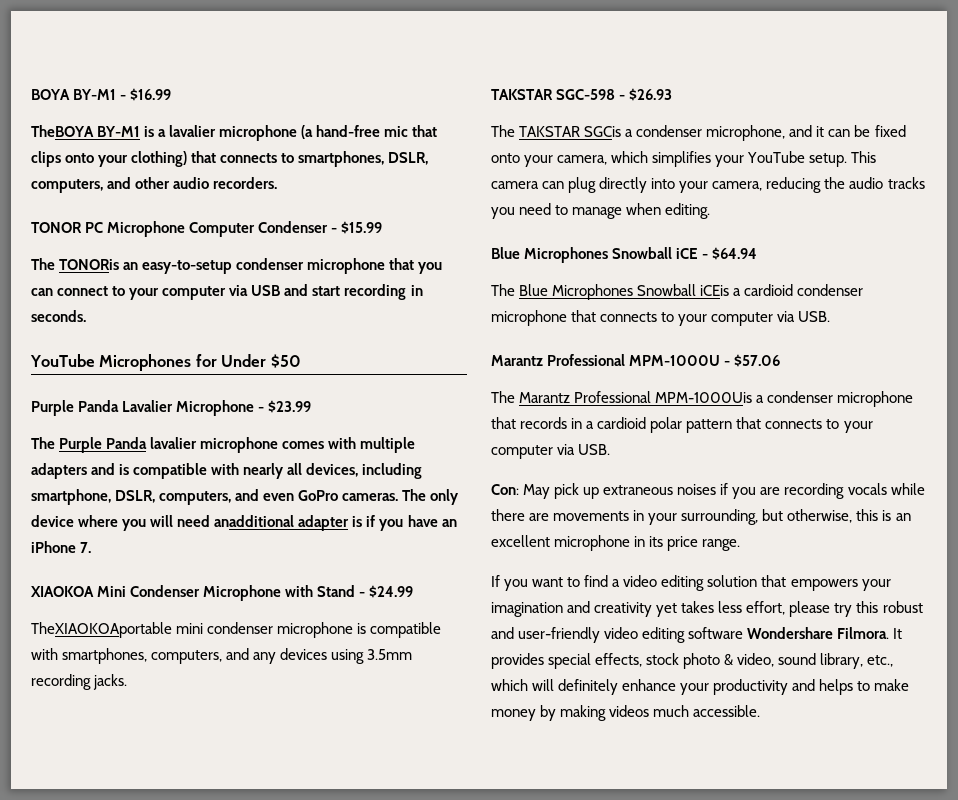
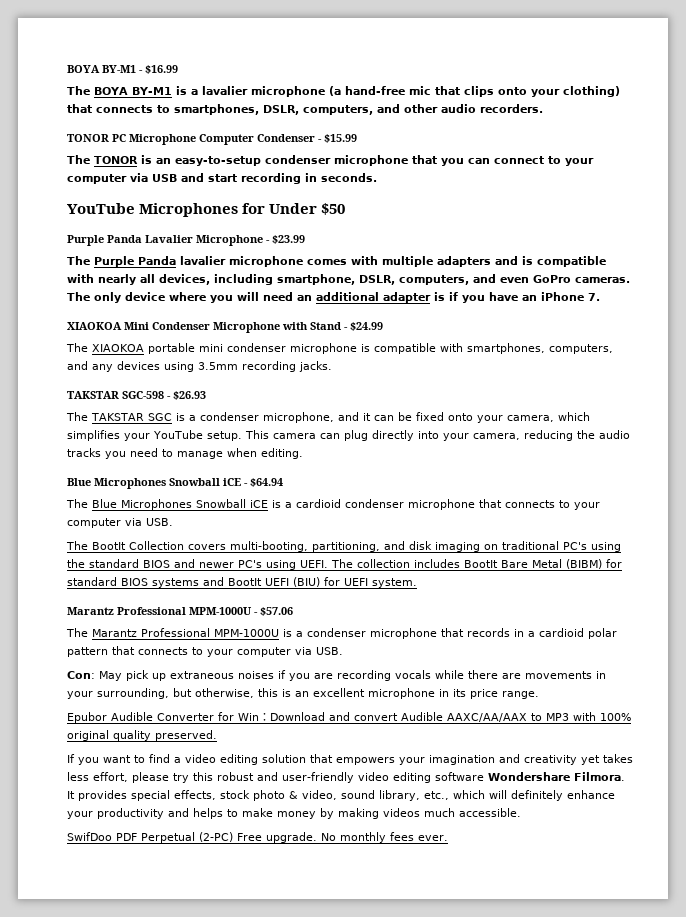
- TheBOYA BY-M1 is a lavalier microphone (a hand-free mic that clips onto your clothing) that connects to smartphones, DSLR, computers, and other audio recorders.
+ The BOYA BY-M1 is a lavalier microphone (a hand-free mic that clips onto your clothing) that connects to smartphones, DSLR, computers, and other audio recorders.
- The TONORis an easy-to-setup condenser microphone that you can connect to your computer via USB and start recording in seconds.
+ The TONOR is an easy-to-setup condenser microphone that you can connect to your computer via USB and start recording in seconds.
- The only device where you will need anadditional adapter is if you have an iPhone 7.
+ The only device where you will need an additional adapter is if you have an iPhone 7.
- TheXIAOKOAportable mini condenser microphone is compatible with smartphones, computers, and any devices using 3.5mm recording jacks.
+ The XIAOKOA portable mini condenser microphone is compatible with smartphones, computers, and any devices using 3.5mm recording jacks.
- The TAKSTAR SGCis a condenser microphone, and it can be fixed onto your camera, which simplifies your YouTube setup.
+ The TAKSTAR SGC is a condenser microphone, and it can be fixed onto your camera, which simplifies your YouTube setup.
- The Blue Microphones Snowball iCEis a cardioid condenser microphone that connects to your computer via USB.
+ The Blue Microphones Snowball iCE is a cardioid condenser microphone that connects to your computer via USB.
+ The BootIt Collection covers multi-booting, partitioning, and disk imaging on traditional PC's using the standard BIOS and newer PC's using UEFI. The collection includes BootIt Bare Metal (BIBM) for standard BIOS systems and BootIt UEFI (BIU) for UEFI system.
- The Marantz Professional MPM-1000Uis a condenser microphone that records in a cardioid polar pattern that connects to your computer via USB.
+ The Marantz Professional MPM-1000U is a condenser microphone that records in a cardioid polar pattern that connects to your computer via USB.
+ Epubor Audible Converter for Win：Download and convert Audible AAXC/AA/AAX to MP3 with 100% original quality preserved.
+ SwifDoo PDF Perpetual (2-PC) Free upgrade. No monthly fees ever.

